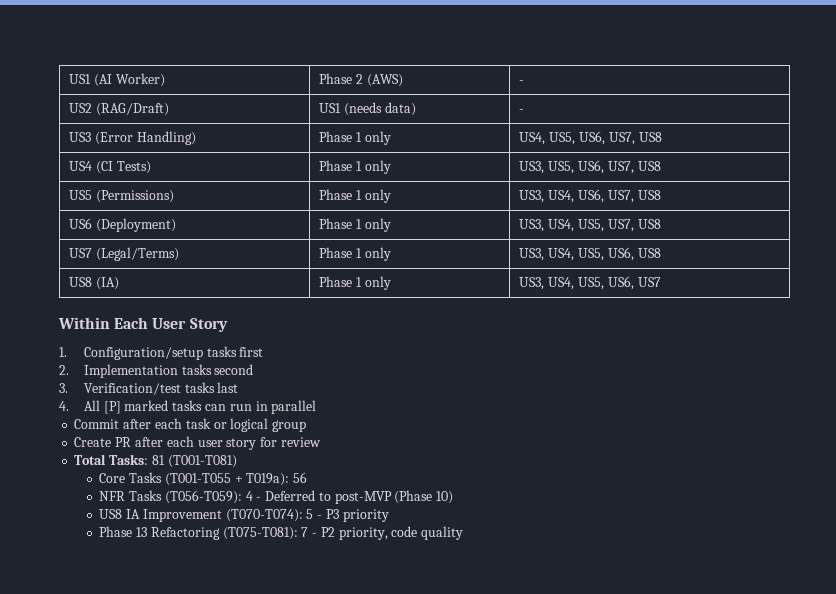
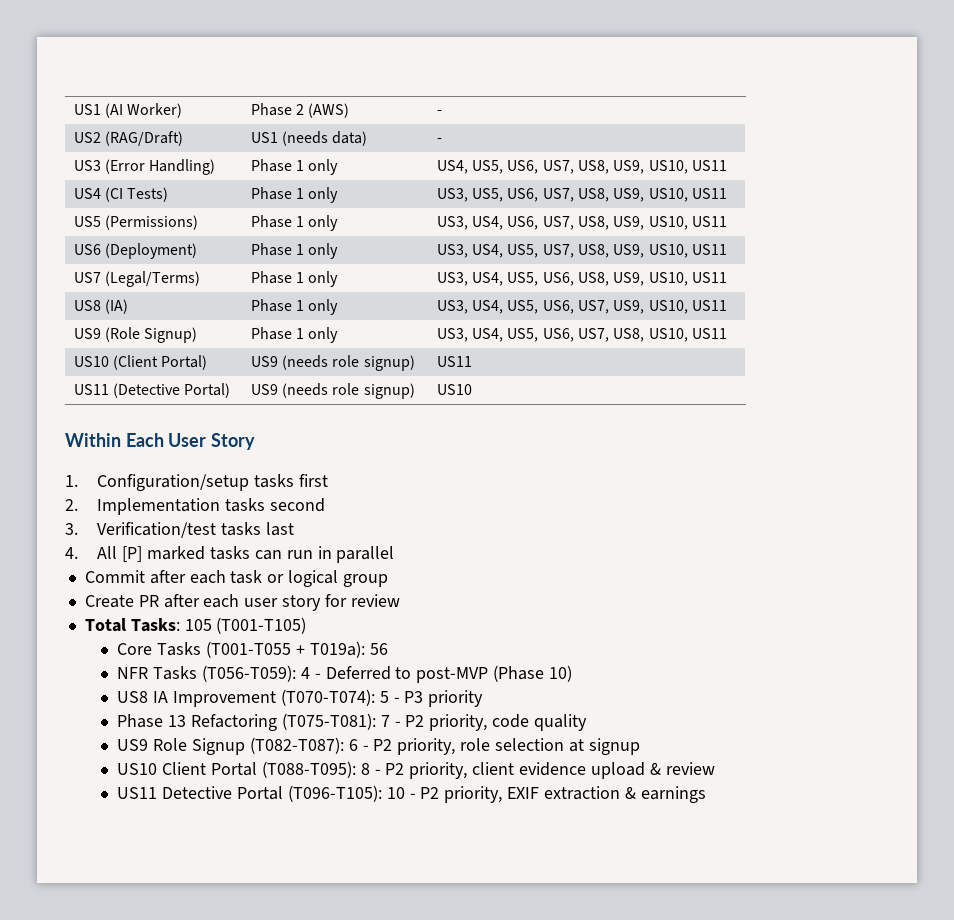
- US3 (Error Handling) | Phase 1 only | US4, US5, US6, US7, US8
+ US3 (Error Handling) | Phase 1 only | US4, US5, US6, US7, US8, US9, US10, US11
- US4 (CI Tests) | Phase 1 only | US3, US5, US6, US7, US8
+ US4 (CI Tests) | Phase 1 only | US3, US5, US6, US7, US8, US9, US10, US11
- US5 (Permissions) | Phase 1 only | US3, US4, US6, US7, US8
+ US5 (Permissions) | Phase 1 only | US3, US4, US6, US7, US8, US9, US10, US11
- US6 (Deployment) | Phase 1 only | US3, US4, US5, US7, US8
+ US6 (Deployment) | Phase 1 only | US3, US4, US5, US7, US8, US9, US10, US11
- US7 (Legal/Terms) | Phase 1 only | US3, US4, US5, US6, US8
+ US7 (Legal/Terms) | Phase 1 only | US3, US4, US5, US6, US8, US9, US10, US11
- US8 (IA) | Phase 1 only | US3, US4, US5, US6, US7
+ US8 (IA) | Phase 1 only | US3, US4, US5, US6, US7, US9, US10, US11
+ US9 (Role Signup) | Phase 1 only | US3, US4, US5, US6, US7, US8, US10, US11
+ US10 (Client Portal) | US9 (needs role signup) | US11
+ US11 (Detective Portal) | US9 (needs role signup) | US10
- Total Tasks: 81 (T001-T081)
+ Total Tasks: 105 (T001-T105)
+ US9 Role Signup (T082-T087): 6 - P2 priority, role selection at signup
+ US10 Client Portal (T088-T095): 8 - P2 priority, client evidence upload & review
+ US11 Detective Portal (T096-T105): 10 - P2 priority, EXIF extraction & earnings

